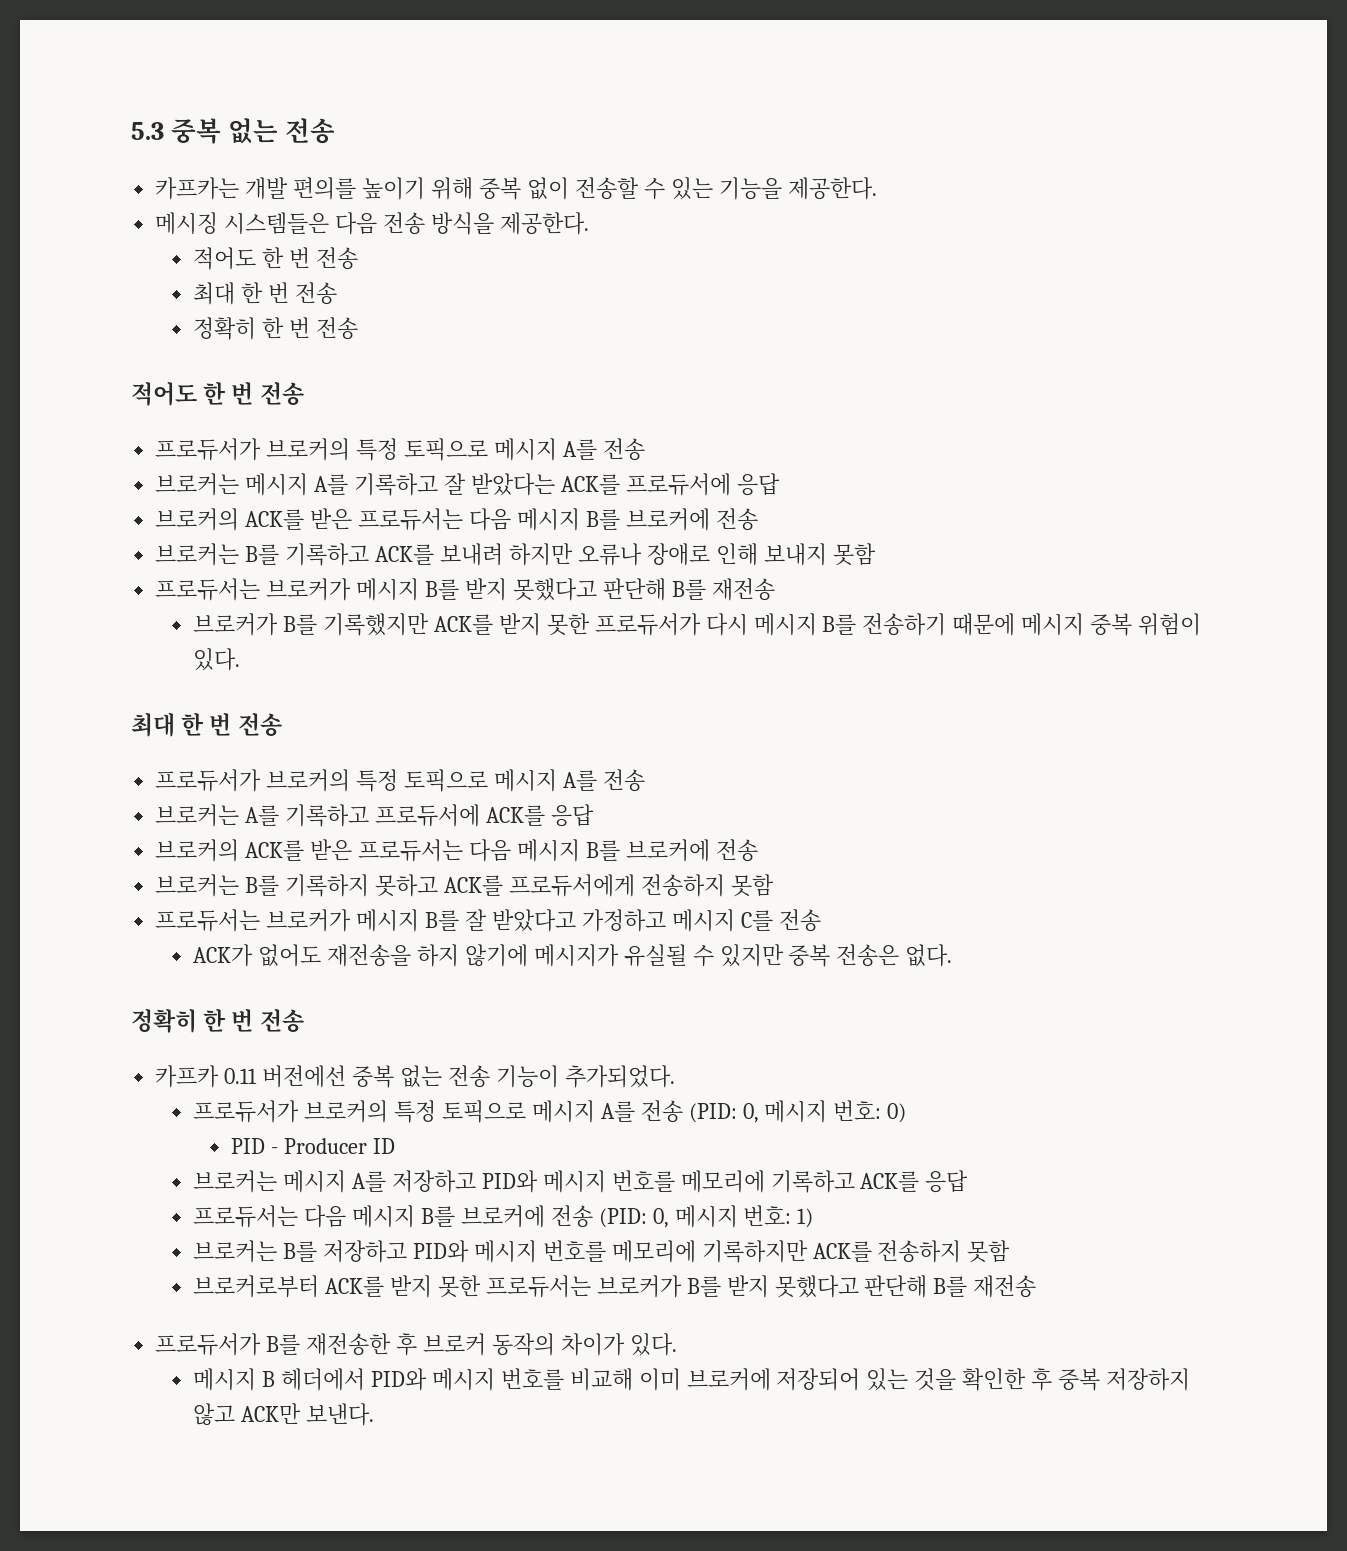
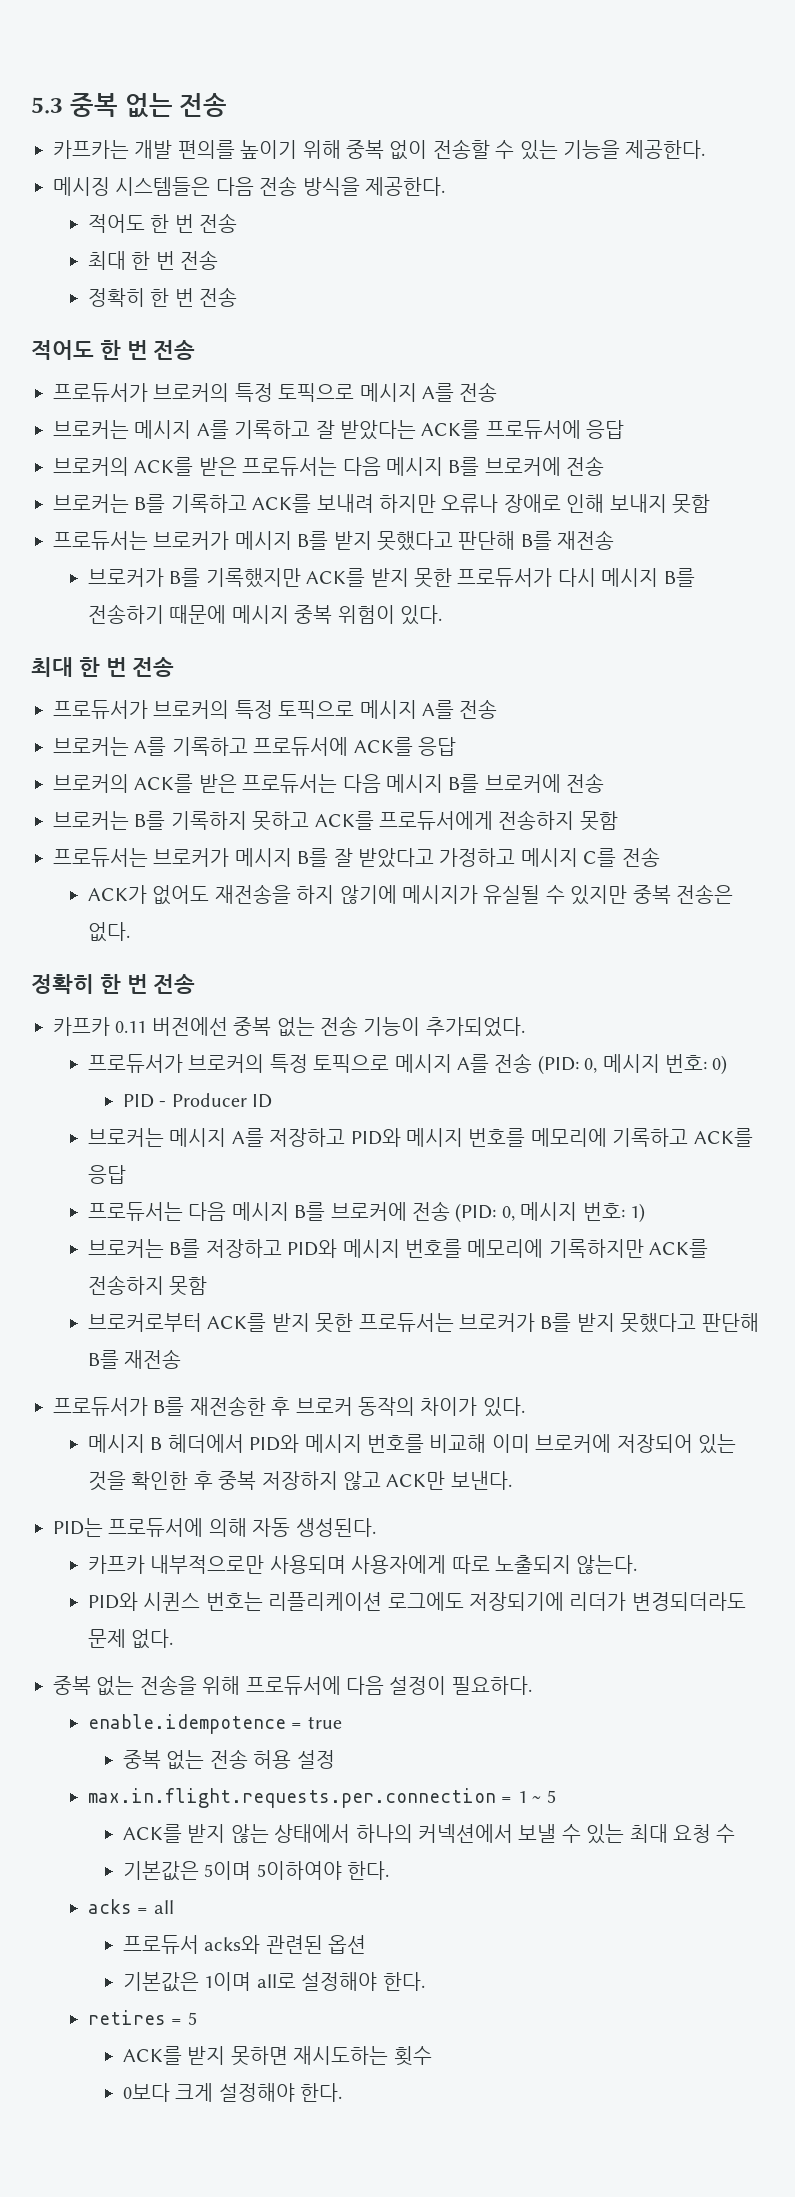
+ PID는 프로듀서에 의해 자동 생성된다.
+ 카프카 내부적으로만 사용되며 사용자에게 따로 노출되지 않는다.
+ PID와 시퀸스 번호는 리플리케이션 로그에도 저장되기에 리더가 변경되더라도 문제 없다.
+ 중복 없는 전송을 위해 프로듀서에 다음 설정이 필요하다.
+ enable.idempotence = true
+ 중복 없는 전송 허용 설정
+ max.in.flight.requests.per.connection = 1 ~ 5
+ ACK를 받지 않는 상태에서 하나의 커넥션에서 보낼 수 있는 최대 요청 수
+ 기본값은 5이며 5이하여야 한다.
+ acks = all
+ 프로듀서 acks와 관련된 옵션
+ 기본값은 1이며 all로 설정해야 한다.
+ retires = 5
+ ACK를 받지 못하면 재시도하는 횟수
+ 0보다 크게 설정해야 한다.

